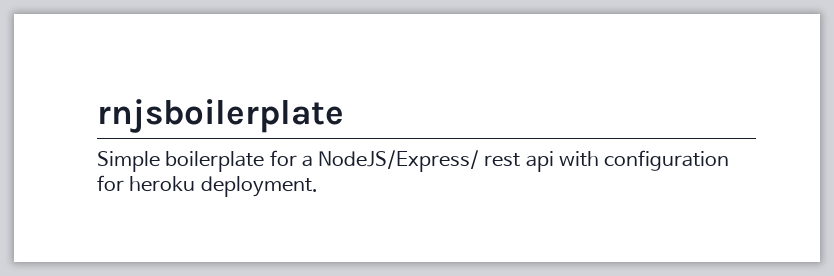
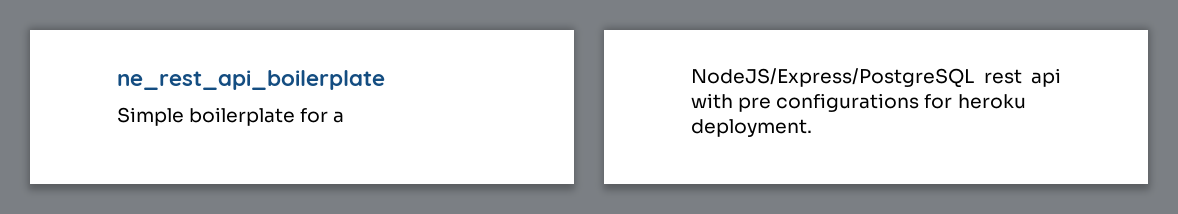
- rnjsboilerplate
+ ne_rest_api_boilerplate
- Simple boilerplate for a NodeJS/Express/ rest api with configuration for heroku deployment.
+ Simple boilerplate for a NodeJS/Express/PostgreSQL rest api with pre configurations for heroku deployment.

